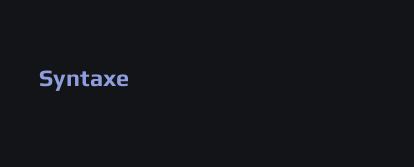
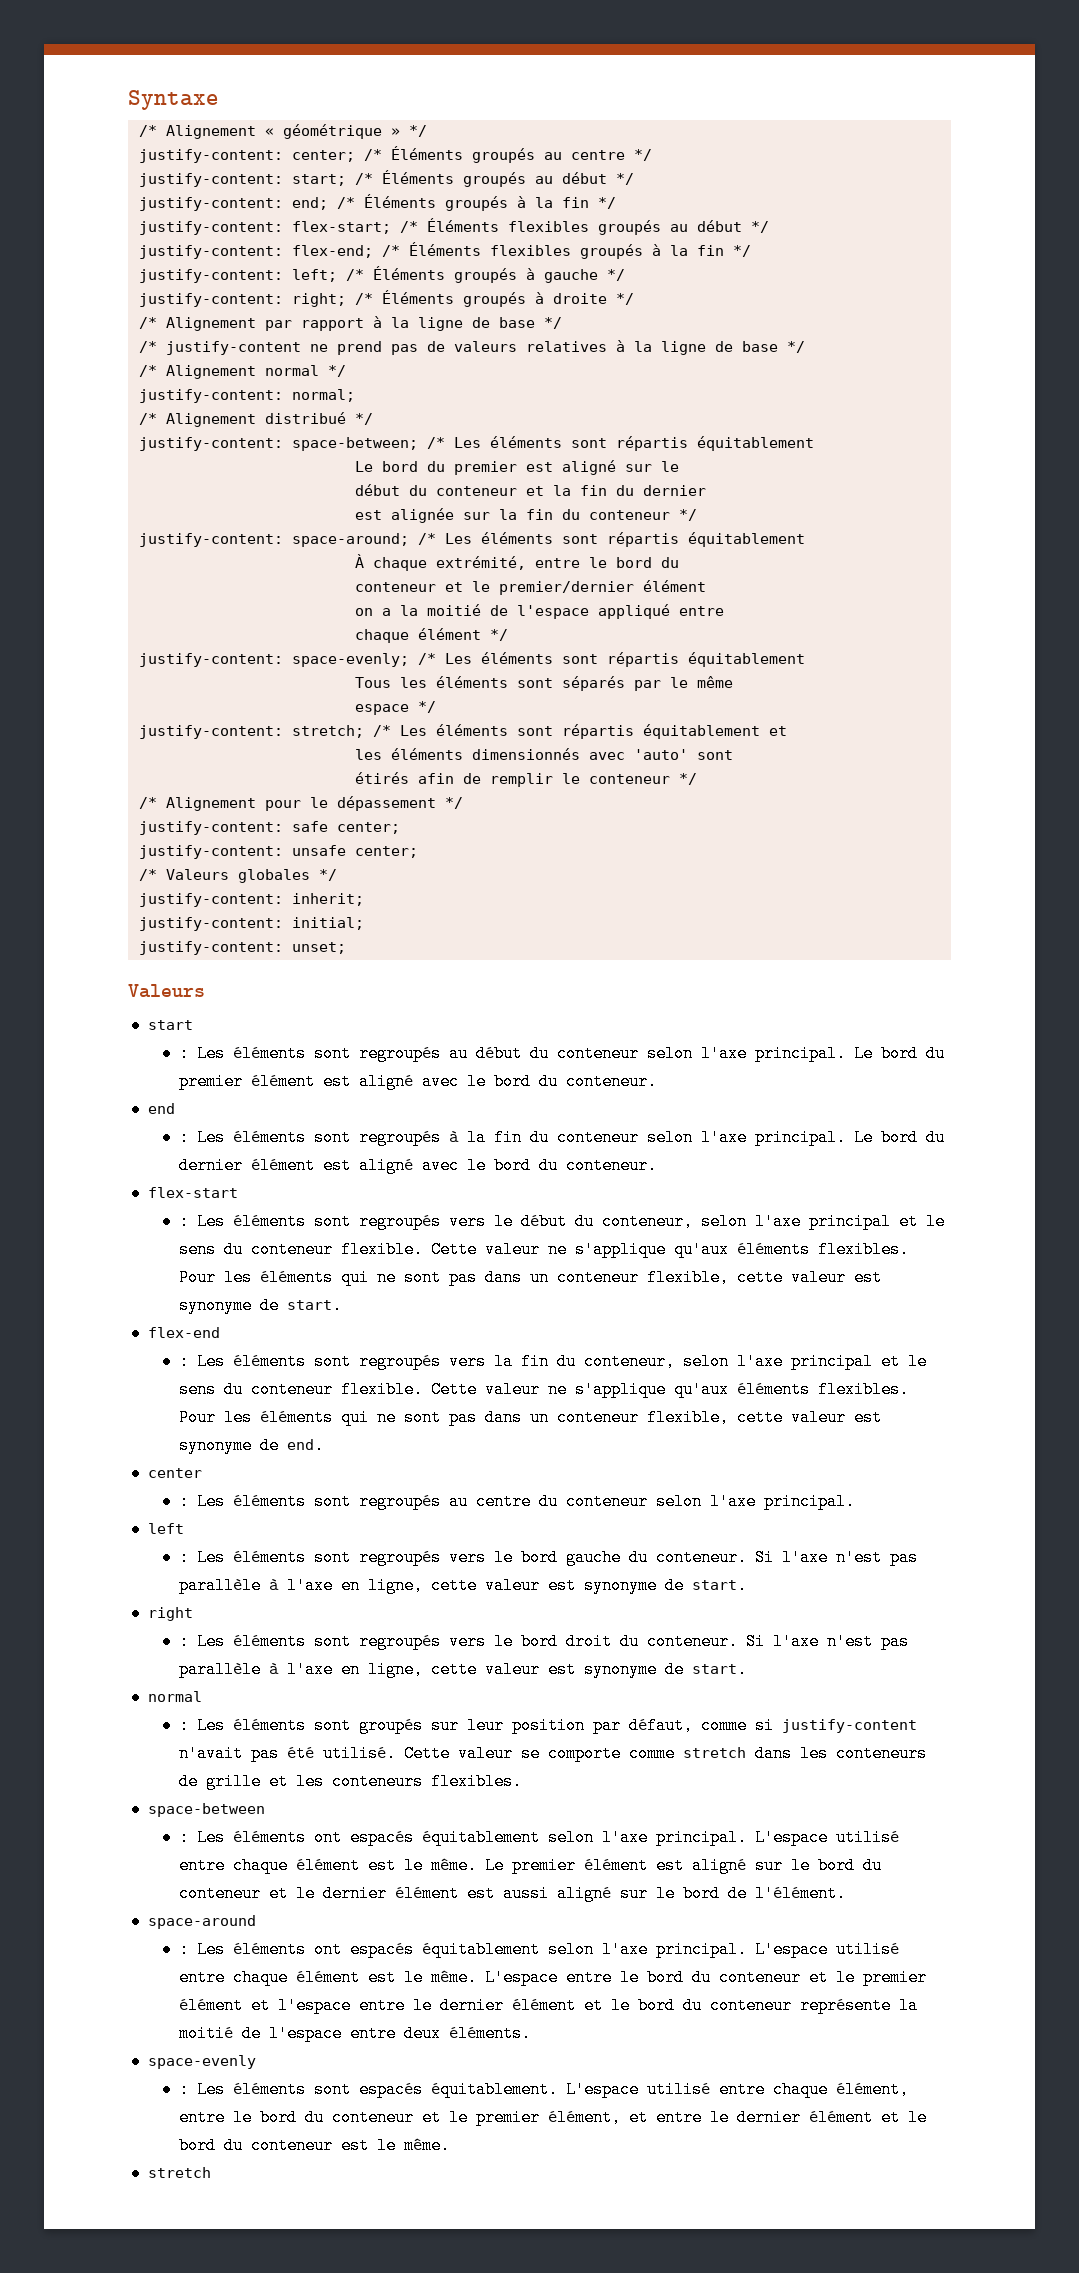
+ /* Alignement « géométrique » */
+ justify-content: center; /* Éléments groupés au centre */
+ justify-content: start; /* Éléments groupés au début */
+ justify-content: end; /* Éléments groupés à la fin */
+ justify-content: flex-start; /* Éléments flexibles groupés au début */
+ justify-content: flex-end; /* Éléments flexibles groupés à la fin */
+ justify-content: left; /* Éléments groupés à gauche */
+ justify-content: right; /* Éléments groupés à droite */
+ /* Alignement par rapport à la ligne de base */
+ /* justify-content ne prend pas de valeurs relatives à la ligne de base */
+ /* Alignement normal */
+ justify-content: normal;
+ /* Alignement distribué */
+ justify-content: space-between; /* Les éléments sont répartis équitablement
+ Le bord du premier est aligné sur le
+ début du conteneur et la fin du dernier
+ est alignée sur la fin du conteneur */
+ justify-content: space-around; /* Les éléments sont répartis équitablement
+ À chaque extrémité, entre le bord du
+ conteneur et le premier/dernier élément
+ on a la moitié de l'espace appliqué entre
+ chaque élément */
+ justify-content: space-evenly; /* Les éléments sont répartis équitablement
+ Tous les éléments sont séparés par le même
+ espace */
+ justify-content: stretch; /* Les éléments sont répartis équitablement et
+ les éléments dimensionnés avec 'auto' sont
+ étirés afin de remplir le conteneur */
+ /* Alignement pour le dépassement */
+ justify-content: safe center;
+ justify-content: unsafe center;
+ /* Valeurs globales */
+ justify-content: inherit;
+ justify-content: initial;
+ justify-content: unset;
+ Valeurs
+ start
+ : Les éléments sont regroupés au début du conteneur selon l'axe principal. Le bord du premier élément est aligné avec le bord du conteneur.
+ end
+ : Les éléments sont regroupés à la fin du conteneur selon l'axe principal. Le bord du dernier élément est aligné avec le bord du conteneur.
+ flex-start
+ : Les éléments sont regroupés vers le début du conteneur, selon l'axe principal et le sens du conteneur flexible. Cette valeur ne s'applique qu'aux éléments flexibles. Pour les éléments qui ne sont pas dans un conteneur flexible, cette valeur est synonyme de start.
+ flex-end
+ : Les éléments sont regroupés vers la fin du conteneur, selon l'axe principal et le sens du conteneur flexible. Cette valeur ne s'applique qu'aux éléments flexibles. Pour les éléments qui ne sont pas dans un conteneur flexible, cette valeur est synonyme de end.
+ center
+ : Les éléments sont regroupés au centre du conteneur selon l'axe principal.
+ left
+ : Les éléments sont regroupés vers le bord gauche du conteneur. Si l'axe n'est pas parallèle à l'axe en ligne, cette valeur est synonyme de start.
+ right
+ : Les éléments sont regroupés vers le bord droit du conteneur. Si l'axe n'est pas parallèle à l'axe en ligne, cette valeur est synonyme de start.
+ normal
+ : Les éléments sont groupés sur leur position par défaut, comme si justify-content n'avait pas été utilisé. Cette valeur se comporte comme stretch dans les conteneurs de grille et les conteneurs flexibles.
+ space-between
+ : Les éléments ont espacés équitablement selon l'axe principal. L'espace utilisé entre chaque élément est le même. Le premier élément est aligné sur le bord du conteneur et le dernier élément est aussi aligné sur le bord de l'élément.
+ space-around
+ : Les éléments ont espacés équitablement selon l'axe principal. L'espace utilisé entre chaque élément est le même. L'espace entre le bord du conteneur et le premier élément et l'espace entre le dernier élément et le bord du conteneur représente la moitié de l'espace entre deux éléments.
+ space-evenly
+ : Les éléments sont espacés équitablement. L'espace utilisé entre chaque élément, entre le bord du conteneur et le premier élément, et entre le dernier élément et le bord du conteneur est le même.
+ stretch

